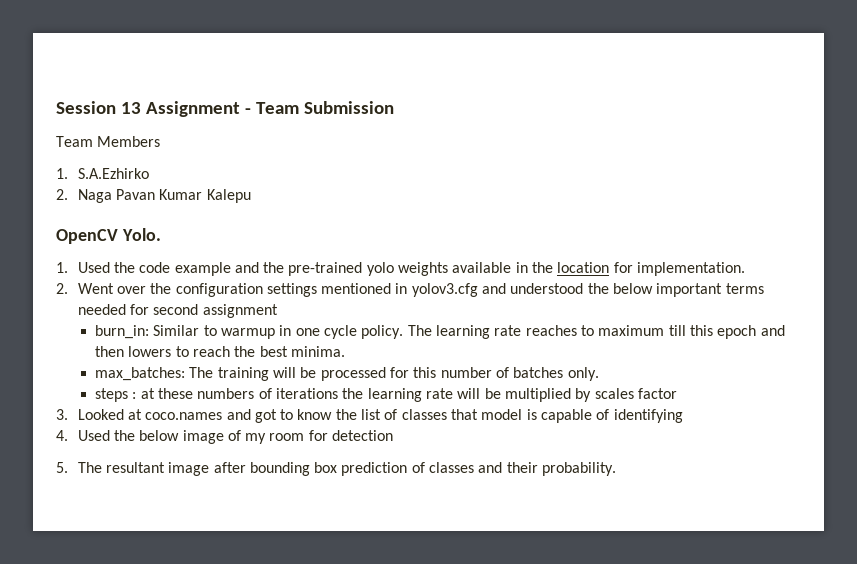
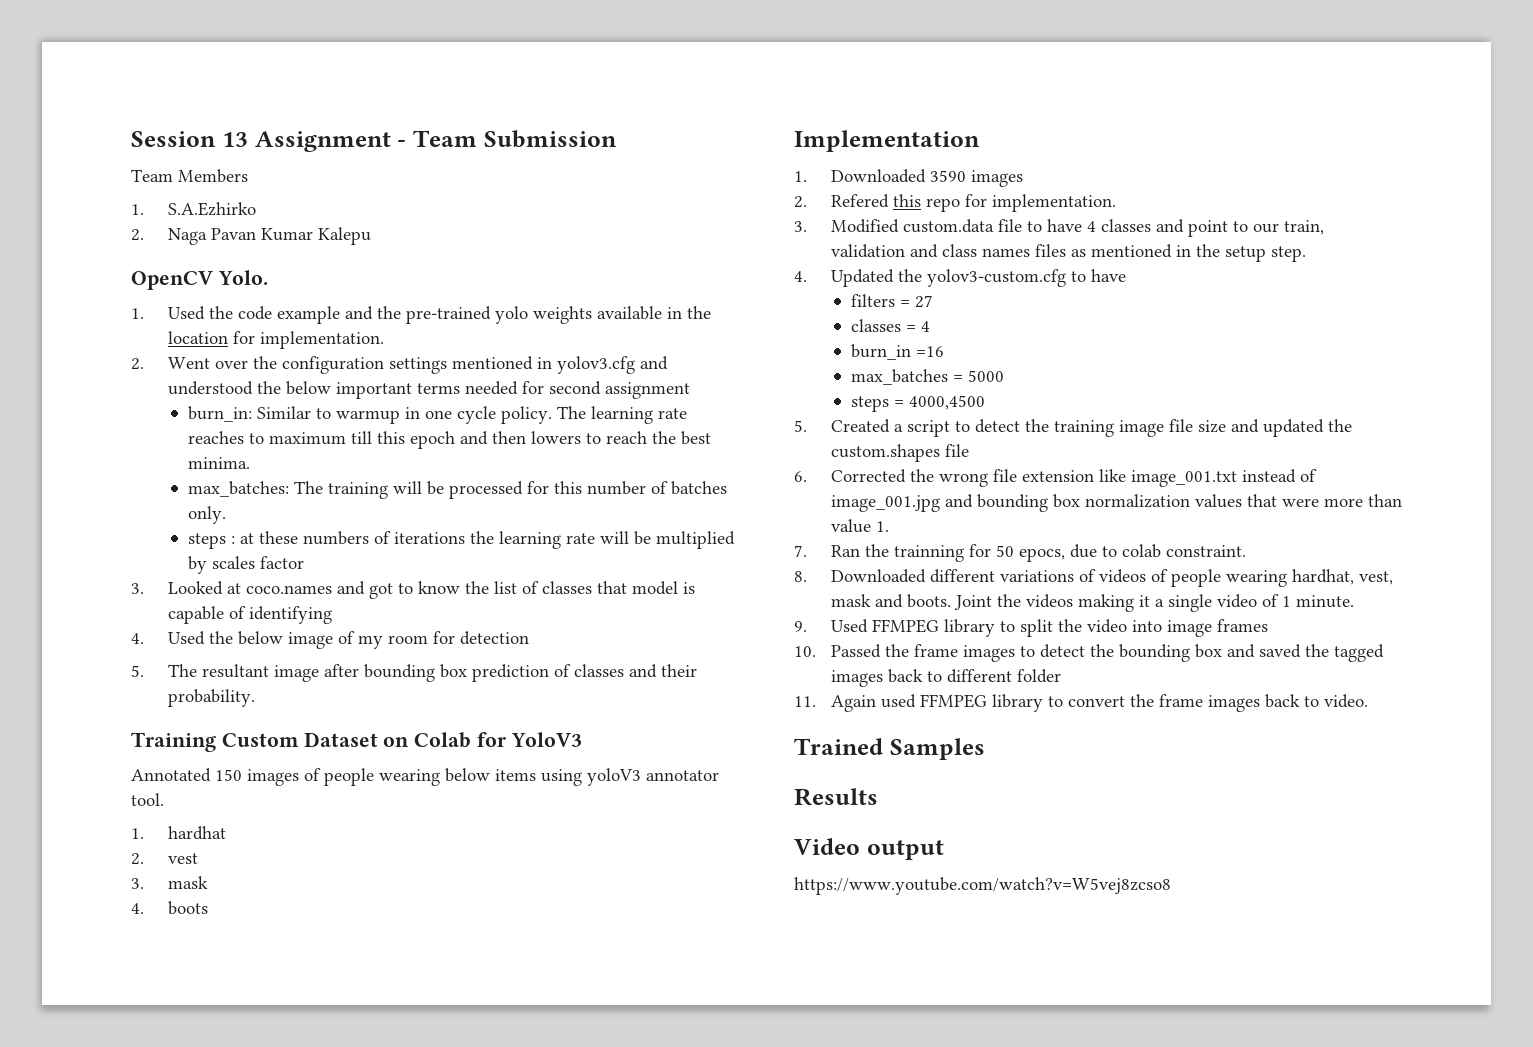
+ Training Custom Dataset on Colab for YoloV3
+ Annotated 150 images of people wearing below items using yoloV3 annotator tool.
+ 1. hardhat
+ 2. vest
+ 3. mask
+ 4. boots
+ Implementation
+ 1. Downloaded 3590 images
+ 2. Refered this repo for implementation.
+ 3. Modified custom.data file to have 4 classes and point to our train, validation and class names files as mentioned in the setup step.
+ 4. Updated the yolov3-custom.cfg to have
+ filters = 27
+ classes = 4
+ burn_in =16
+ max_batches = 5000
+ steps = 4000,4500
+ 5. Created a script to detect the training image file size and updated the custom.shapes file
+ 6. Corrected the wrong file extension like image_001.txt instead of image_001.jpg and bounding box normalization values that were more than value 1.
+ 7. Ran the trainning for 50 epocs, due to colab constraint.
+ 8. Downloaded different variations of videos of people wearing hardhat, vest, mask and boots. Joint the videos making it a single video of 1 minute.
+ 9. Used FFMPEG library to split the video into image frames
+ 10. Passed the frame images to detect the bounding box and saved the tagged images back to different folder
+ 11. Again used FFMPEG library to convert the frame images back to video.
+ Trained Samples
+ Results
+ Video output
+ https://www.youtube.com/watch?v=W5vej8zcso8

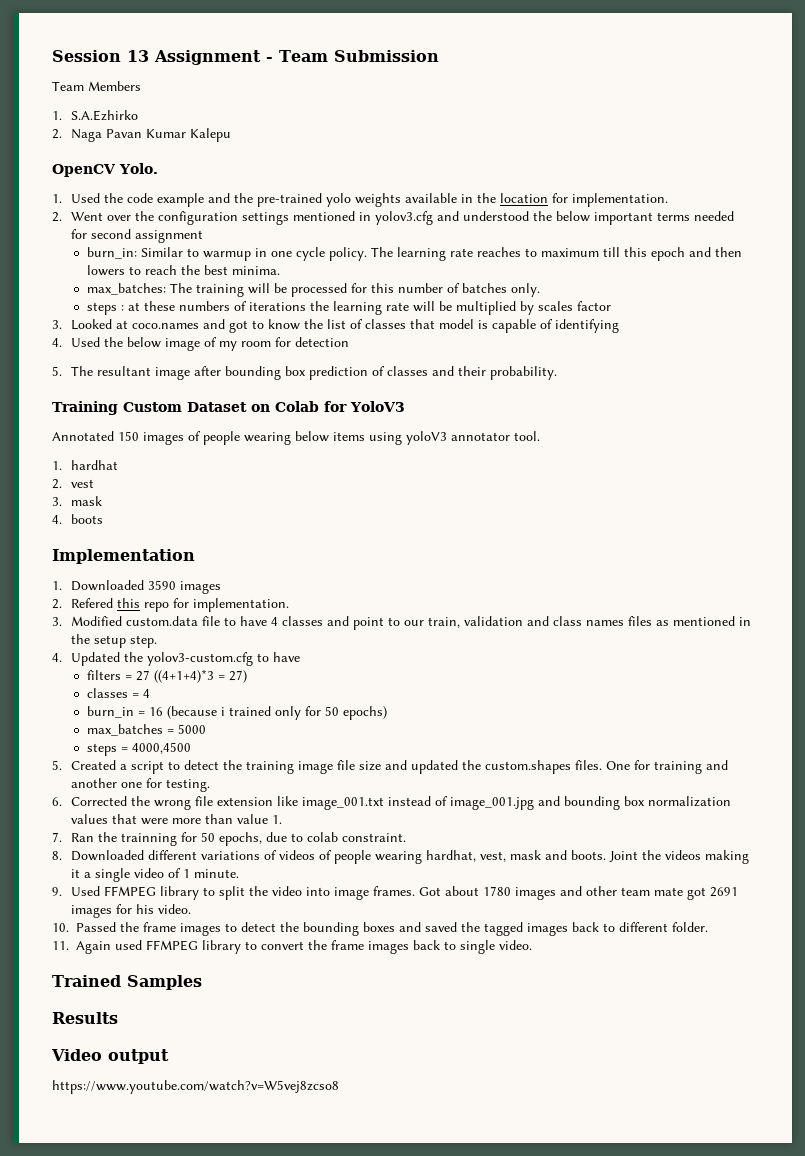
- filters = 27
+ filters = 27 ((4+1+4)*3 = 27)
- burn_in =16
+ burn_in = 16 (because i trained only for 50 epochs)
- 5. Created a script to detect the training image file size and updated the custom.shapes file
+ 5. Created a script to detect the training image file size and updated the custom.shapes files. One for training and another one for testing.
- 7. Ran the trainning for 50 epocs, due to colab constraint.
+ 7. Ran the trainning for 50 epochs, due to colab constraint.
- 9. Used FFMPEG library to split the video into image frames
+ 9. Used FFMPEG library to split the video into image frames. Got about 1780 images and other team mate got 2691 images for his video.
- 10. Passed the frame images to detect the bounding box and saved the tagged images back to different folder
+ 10. Passed the frame images to detect the bounding boxes and saved the tagged images back to different folder.
- 11. Again used FFMPEG library to convert the frame images back to video.
+ 11. Again used FFMPEG library to convert the frame images back to single video.

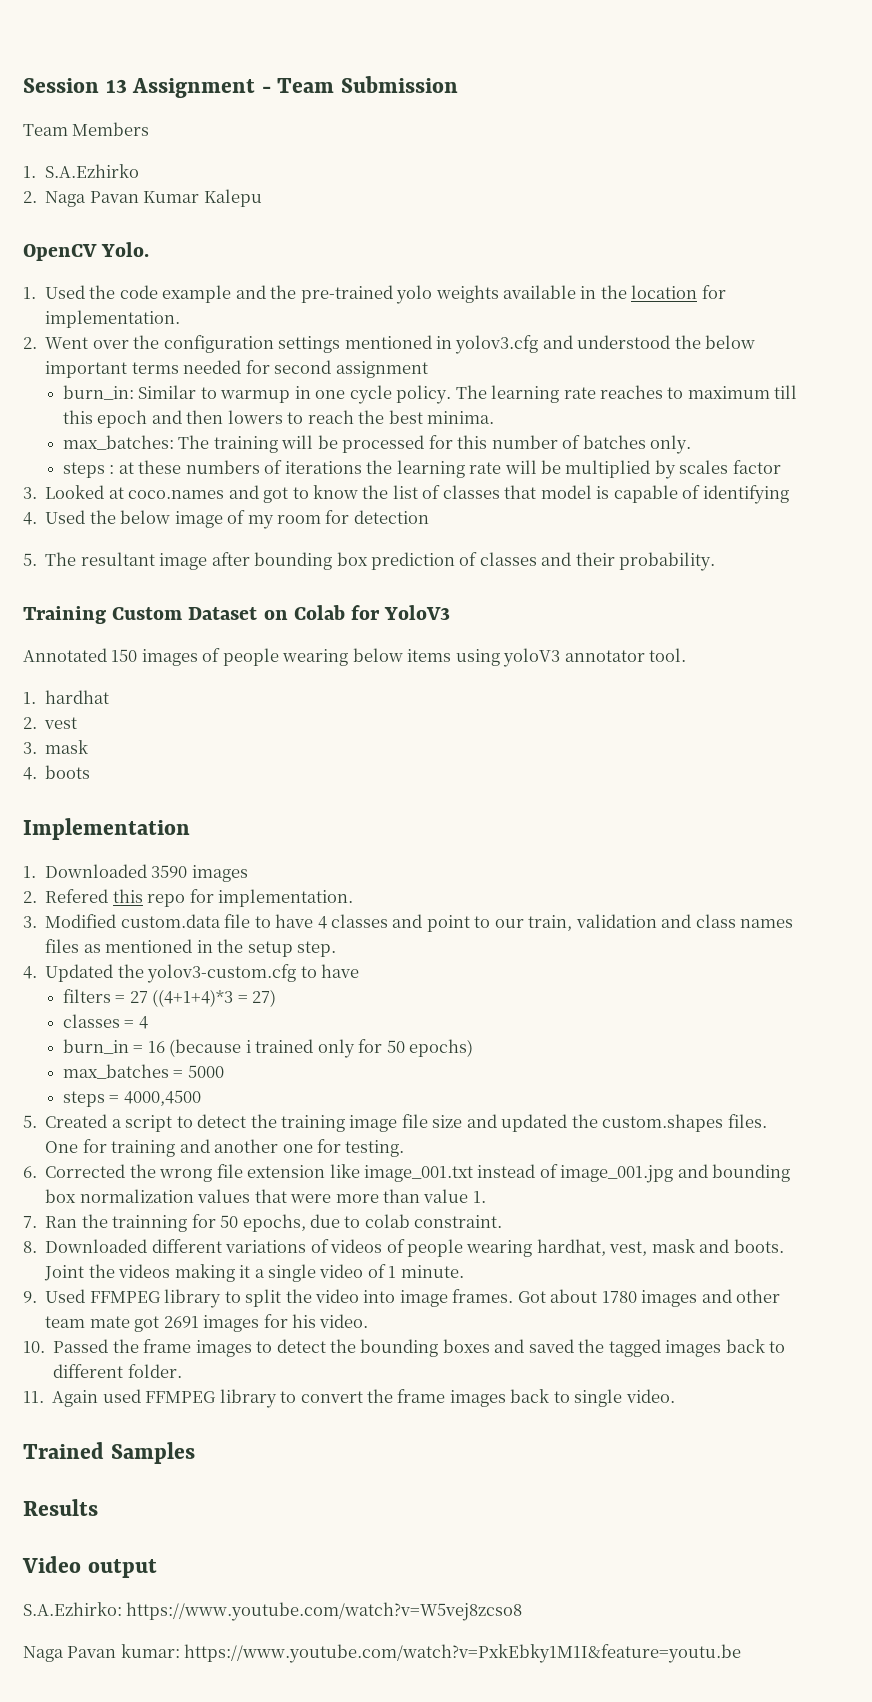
- https://www.youtube.com/watch?v=W5vej8zcso8
+ S.A.Ezhirko: https://www.youtube.com/watch?v=W5vej8zcso8
+ Naga Pavan kumar: https://www.youtube.com/watch?v=PxkEbky1M1I&feature=youtu.be

